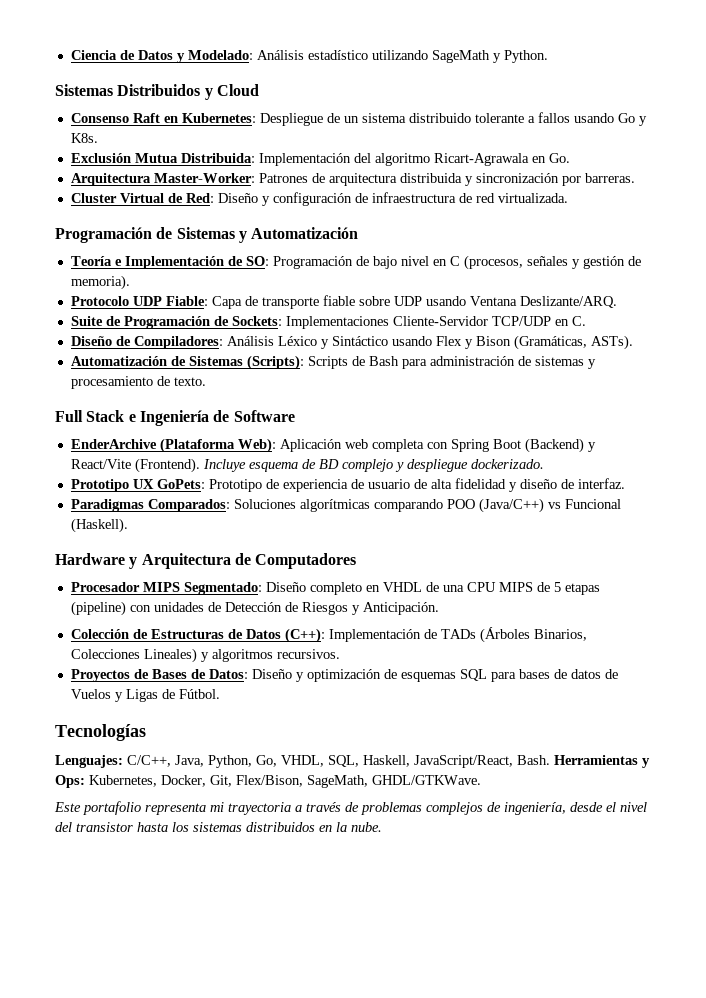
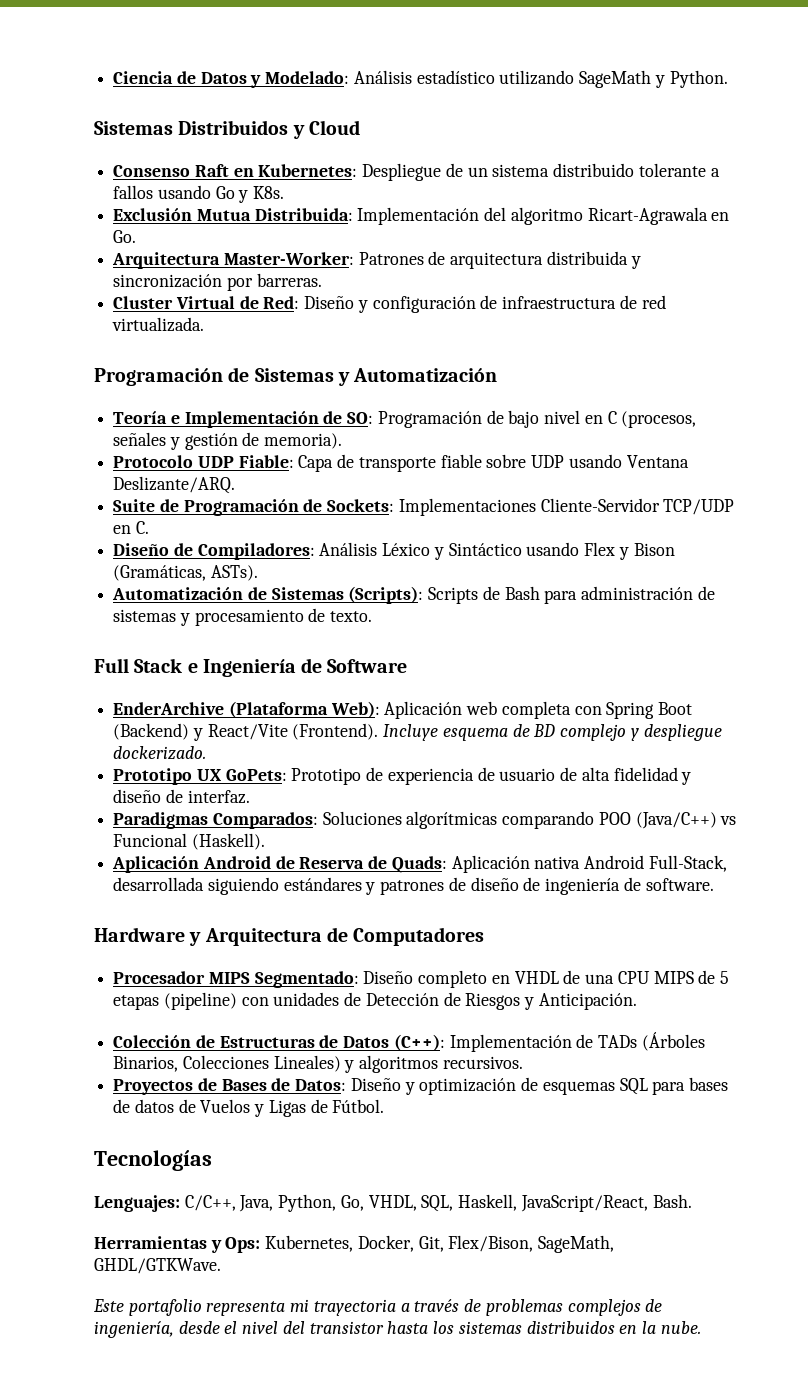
+ Aplicación Android de Reserva de Quads: Aplicación nativa Android Full-Stack, desarrollada siguiendo estándares y patrones de diseño de ingeniería de software.
- Lenguajes: C/C++, Java, Python, Go, VHDL, SQL, Haskell, JavaScript/React, Bash. Herramientas y Ops: Kubernetes, Docker, Git, Flex/Bison, SageMath, GHDL/GTKWave.
+ Lenguajes: C/C++, Java, Python, Go, VHDL, SQL, Haskell, JavaScript/React, Bash.
+ Herramientas y Ops: Kubernetes, Docker, Git, Flex/Bison, SageMath, GHDL/GTKWave.

